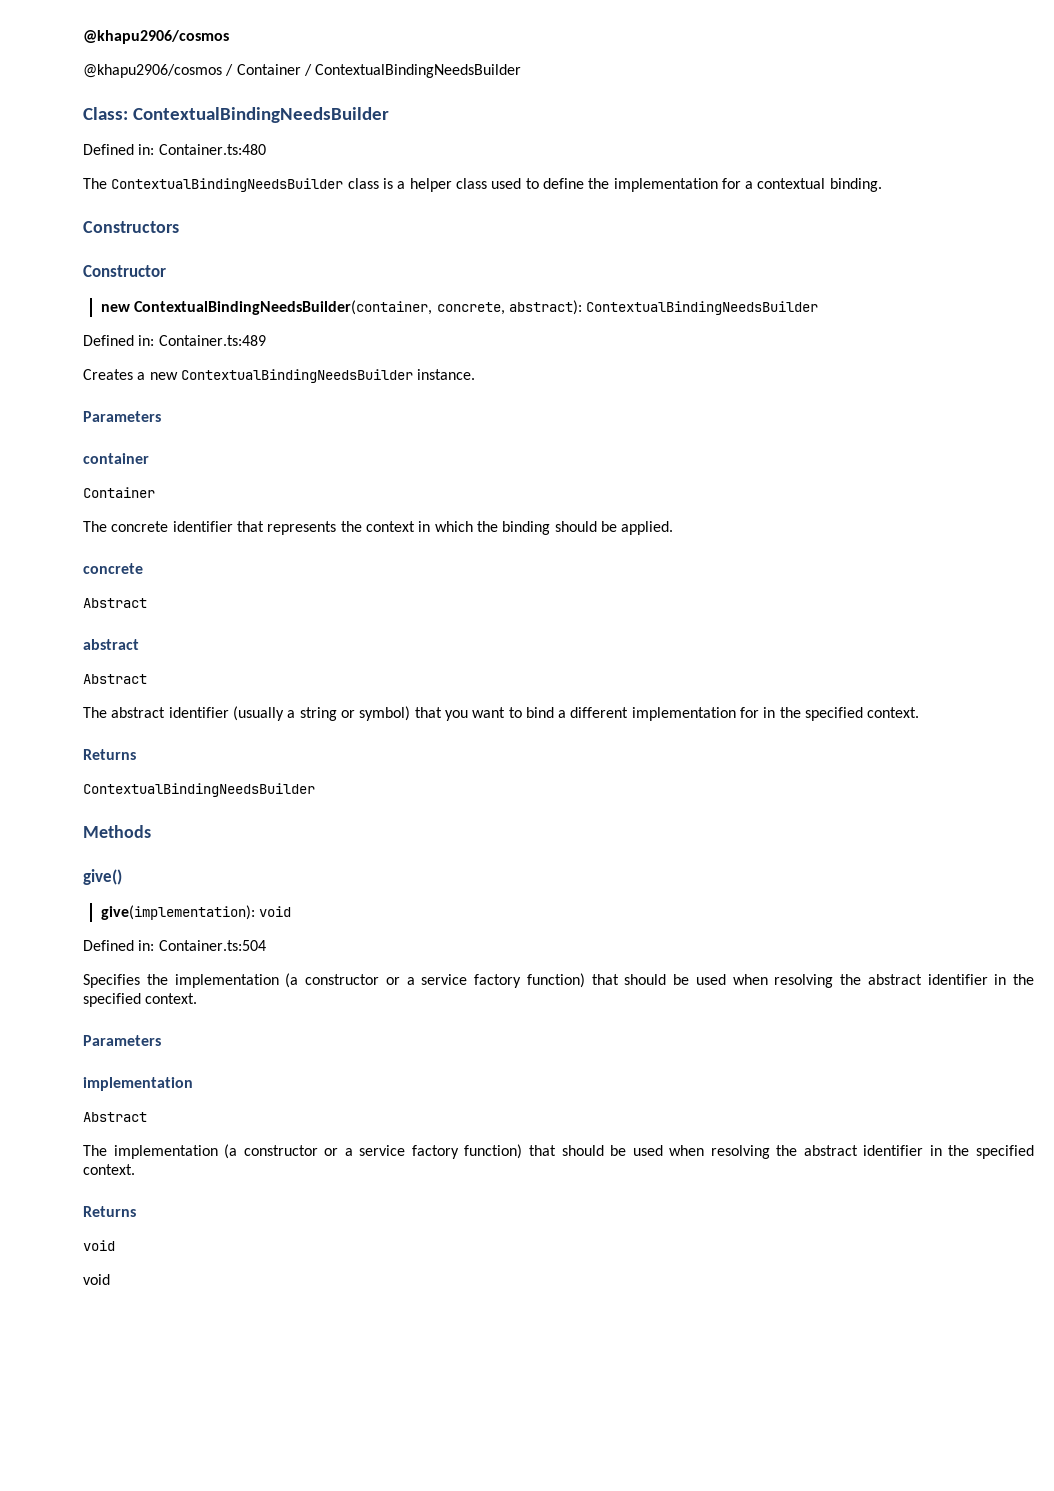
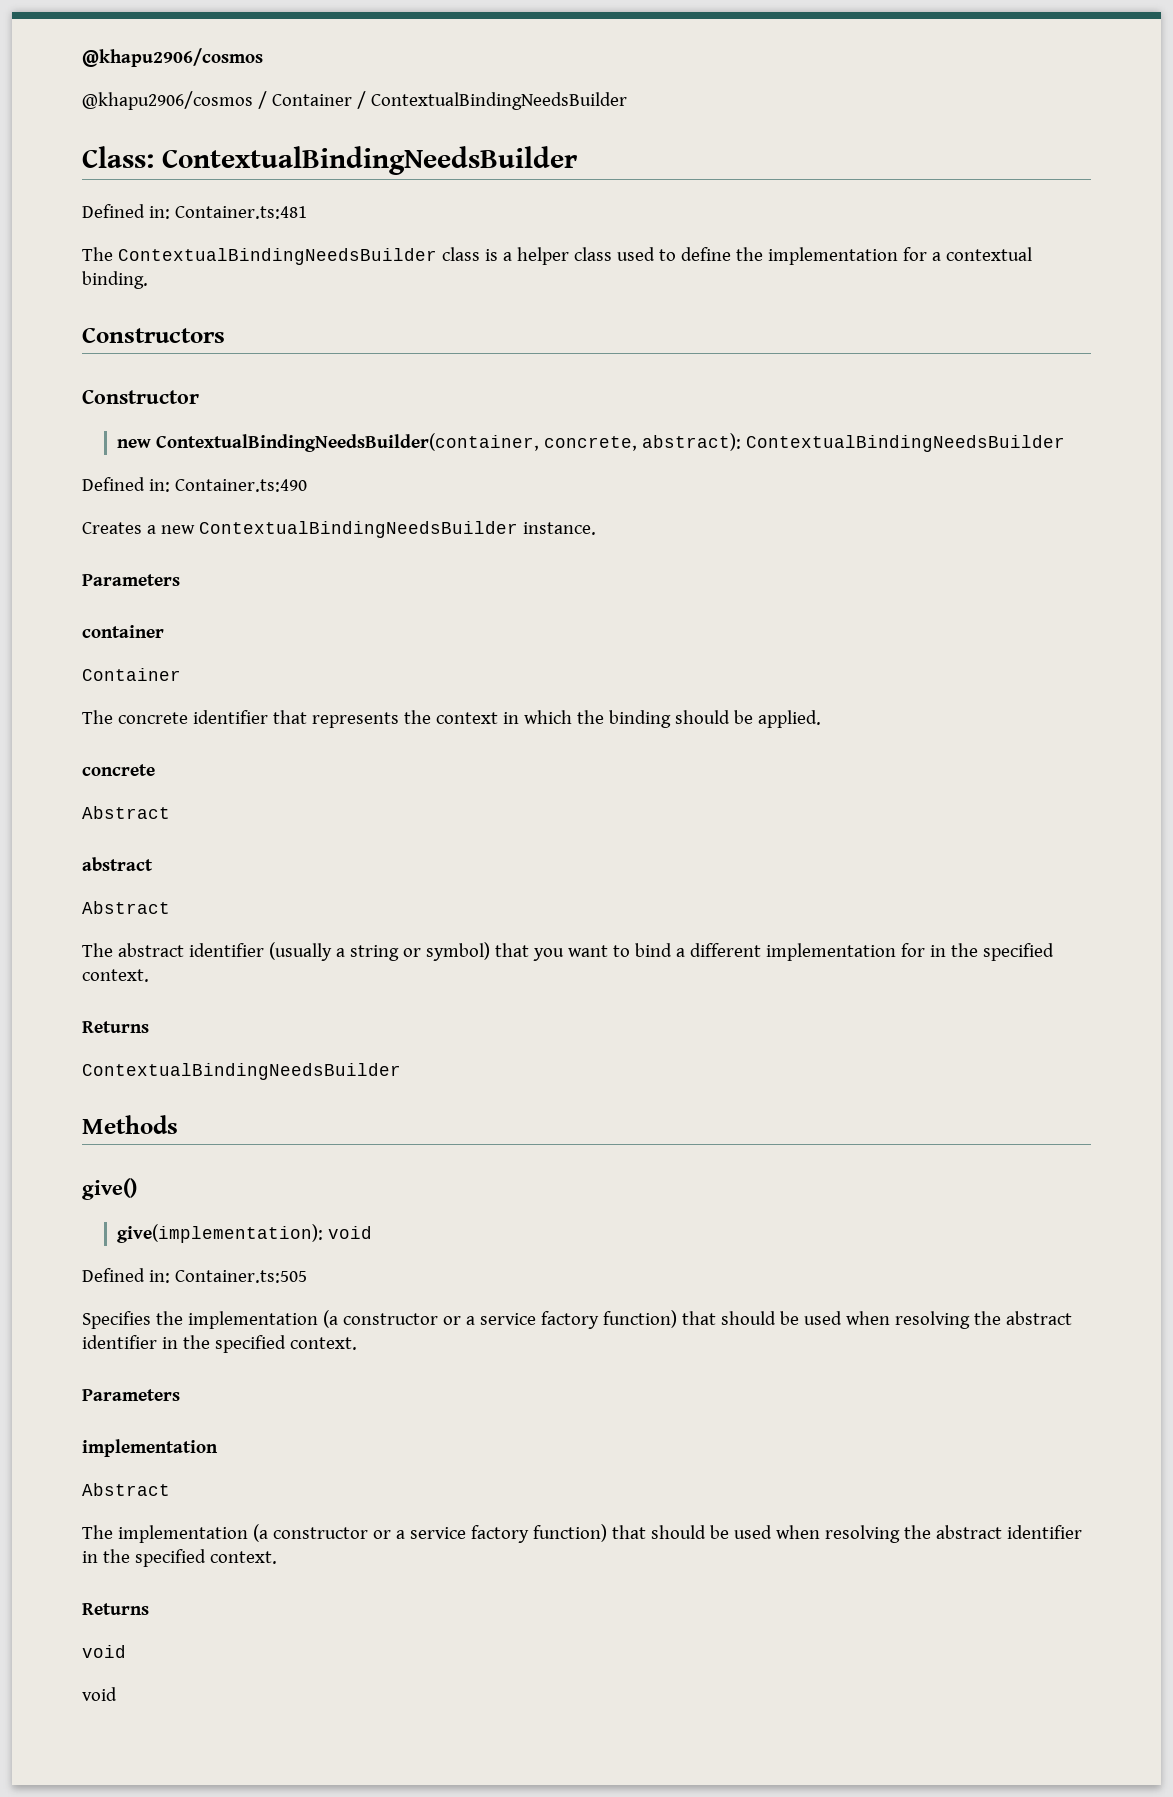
- Defined in: Container.ts:480
+ Defined in: Container.ts:481
- Defined in: Container.ts:489
+ Defined in: Container.ts:490
- Defined in: Container.ts:504
+ Defined in: Container.ts:505

